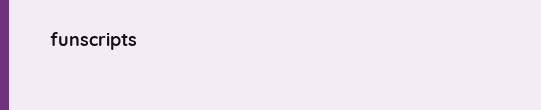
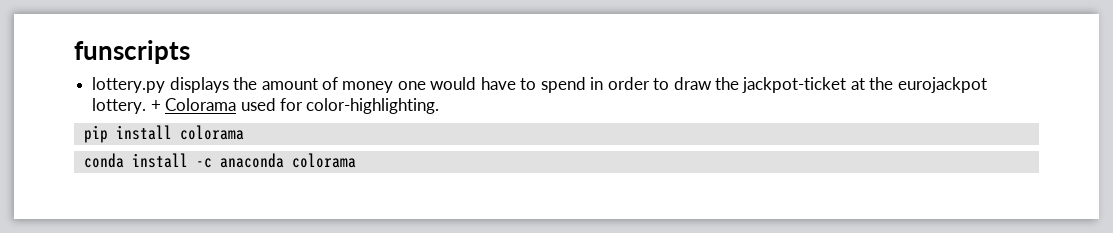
+ lottery.py displays the amount of money one would have to spend in order to draw the jackpot-ticket at the eurojackpot lottery. + Colorama used for color-highlighting.
+ pip install colorama
+ conda install -c anaconda colorama

